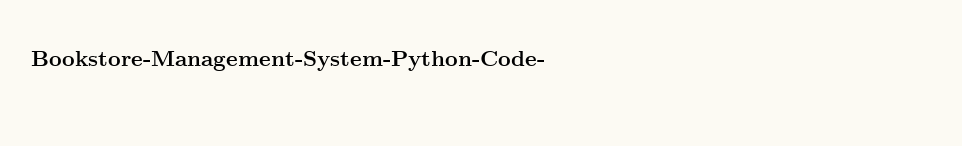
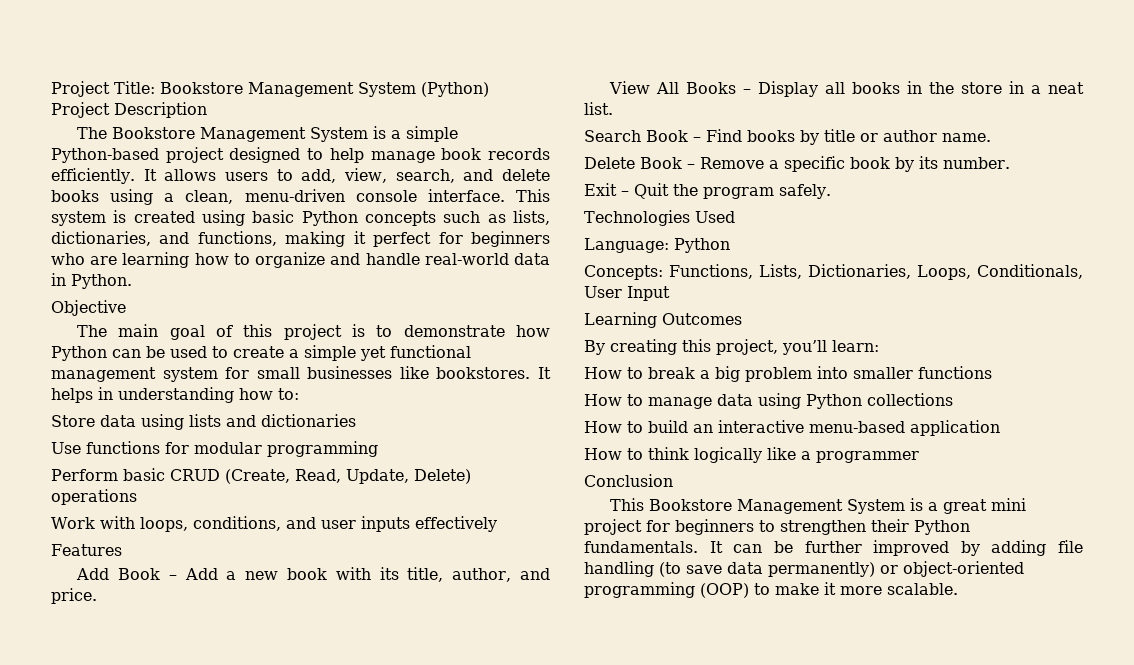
- Bookstore-Management-System-Python-Code-
+ Project Title: Bookstore Management System (Python) Project Description
+ The Bookstore Management System is a simple Python-based project designed to help manage book records efficiently. It allows users to add, view, search, and delete books using a clean, menu-driven console interface. This system is created using basic Python concepts such as lists, dictionaries, and functions, making it perfect for beginners who are learning how to organize and handle real-world data in Python.
+ Objective
+ The main goal of this project is to demonstrate how Python can be used to create a simple yet functional management system for small businesses like bookstores. It helps in understanding how to:
+ Store data using lists and dictionaries
+ Use functions for modular programming
+ Perform basic CRUD (Create, Read, Update, Delete) operations
+ Work with loops, conditions, and user inputs effectively
+ Features
+ Add Book – Add a new book with its title, author, and price.
+ View All Books – Display all books in the store in a neat list.
+ Search Book – Find books by title or author name.
+ Delete Book – Remove a specific book by its number.
+ Exit – Quit the program safely.
+ Technologies Used
+ Language: Python
+ Concepts: Functions, Lists, Dictionaries, Loops, Conditionals, User Input
+ Learning Outcomes
+ By creating this project, you’ll learn:
+ How to break a big problem into smaller functions
+ How to manage data using Python collections
+ How to build an interactive menu-based application
+ How to think logically like a programmer
+ Conclusion
+ This Bookstore Management System is a great mini project for beginners to strengthen their Python fundamentals. It can be further improved by adding file handling (to save data permanently) or object-oriented programming (OOP) to make it more scalable.

